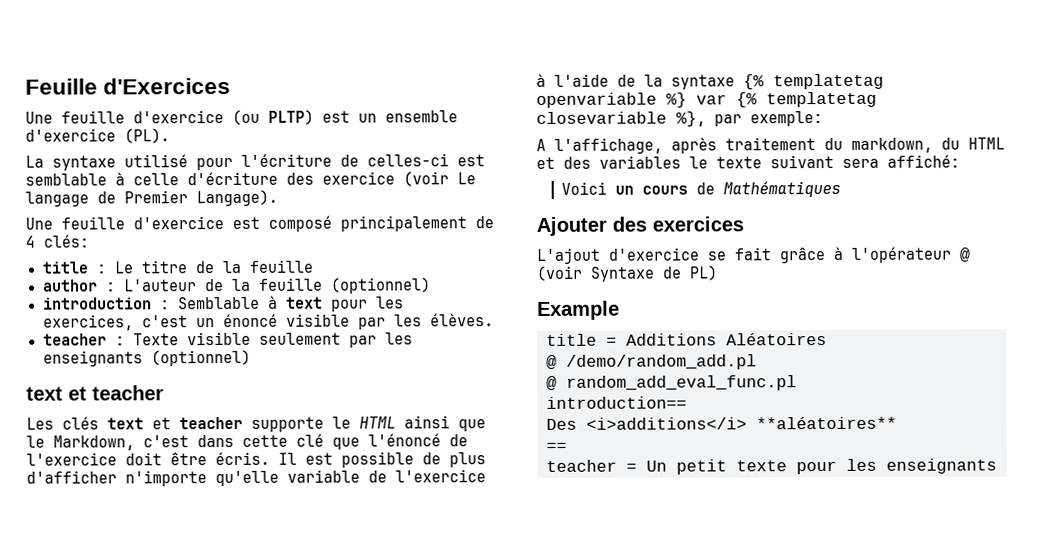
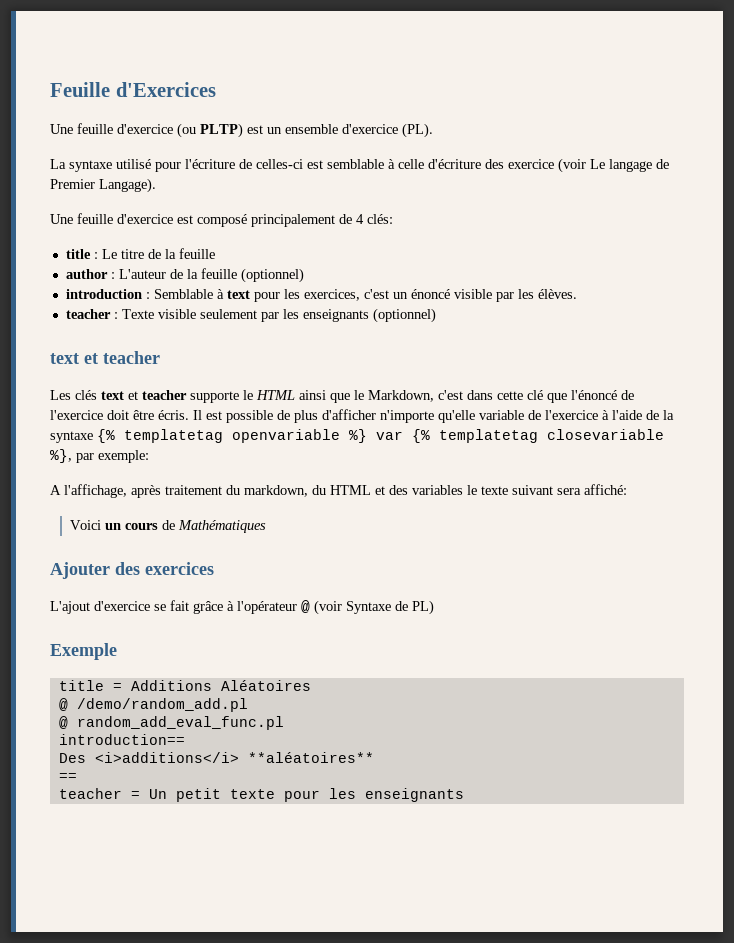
- Example
+ Exemple

